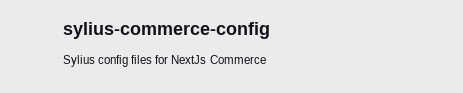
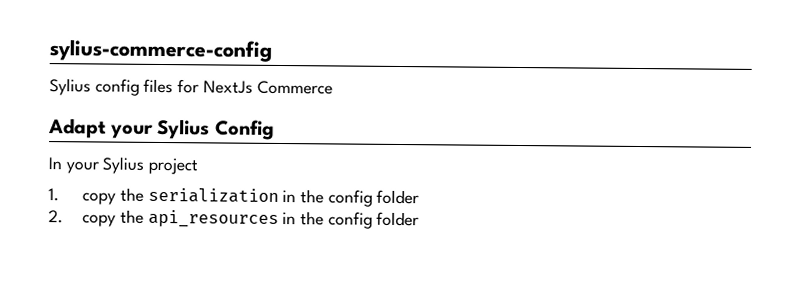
+ Adapt your Sylius Config
+ In your Sylius project
+ 1. copy the serialization in the config folder
+ 2. copy the api_resources in the config folder

